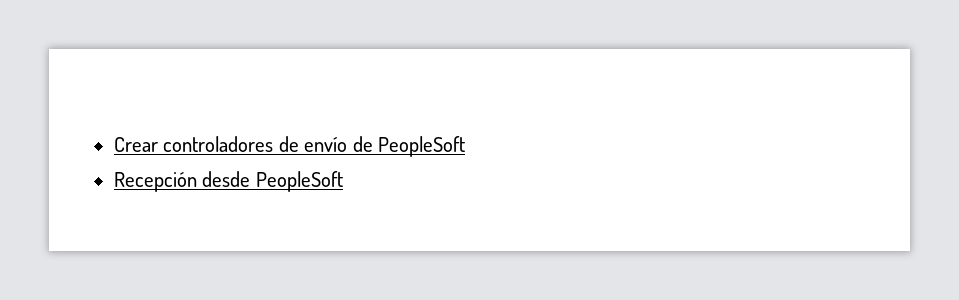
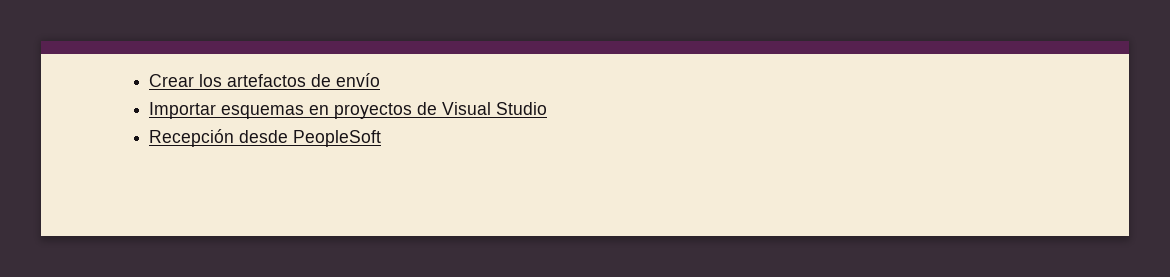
- Crear controladores de envío de PeopleSoft
+ Crear los artefactos de envío
+ Importar esquemas en proyectos de Visual Studio

